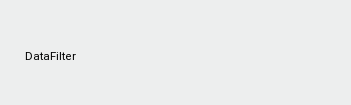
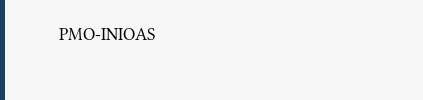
- DataFilter
+ PMO-INIOAS

